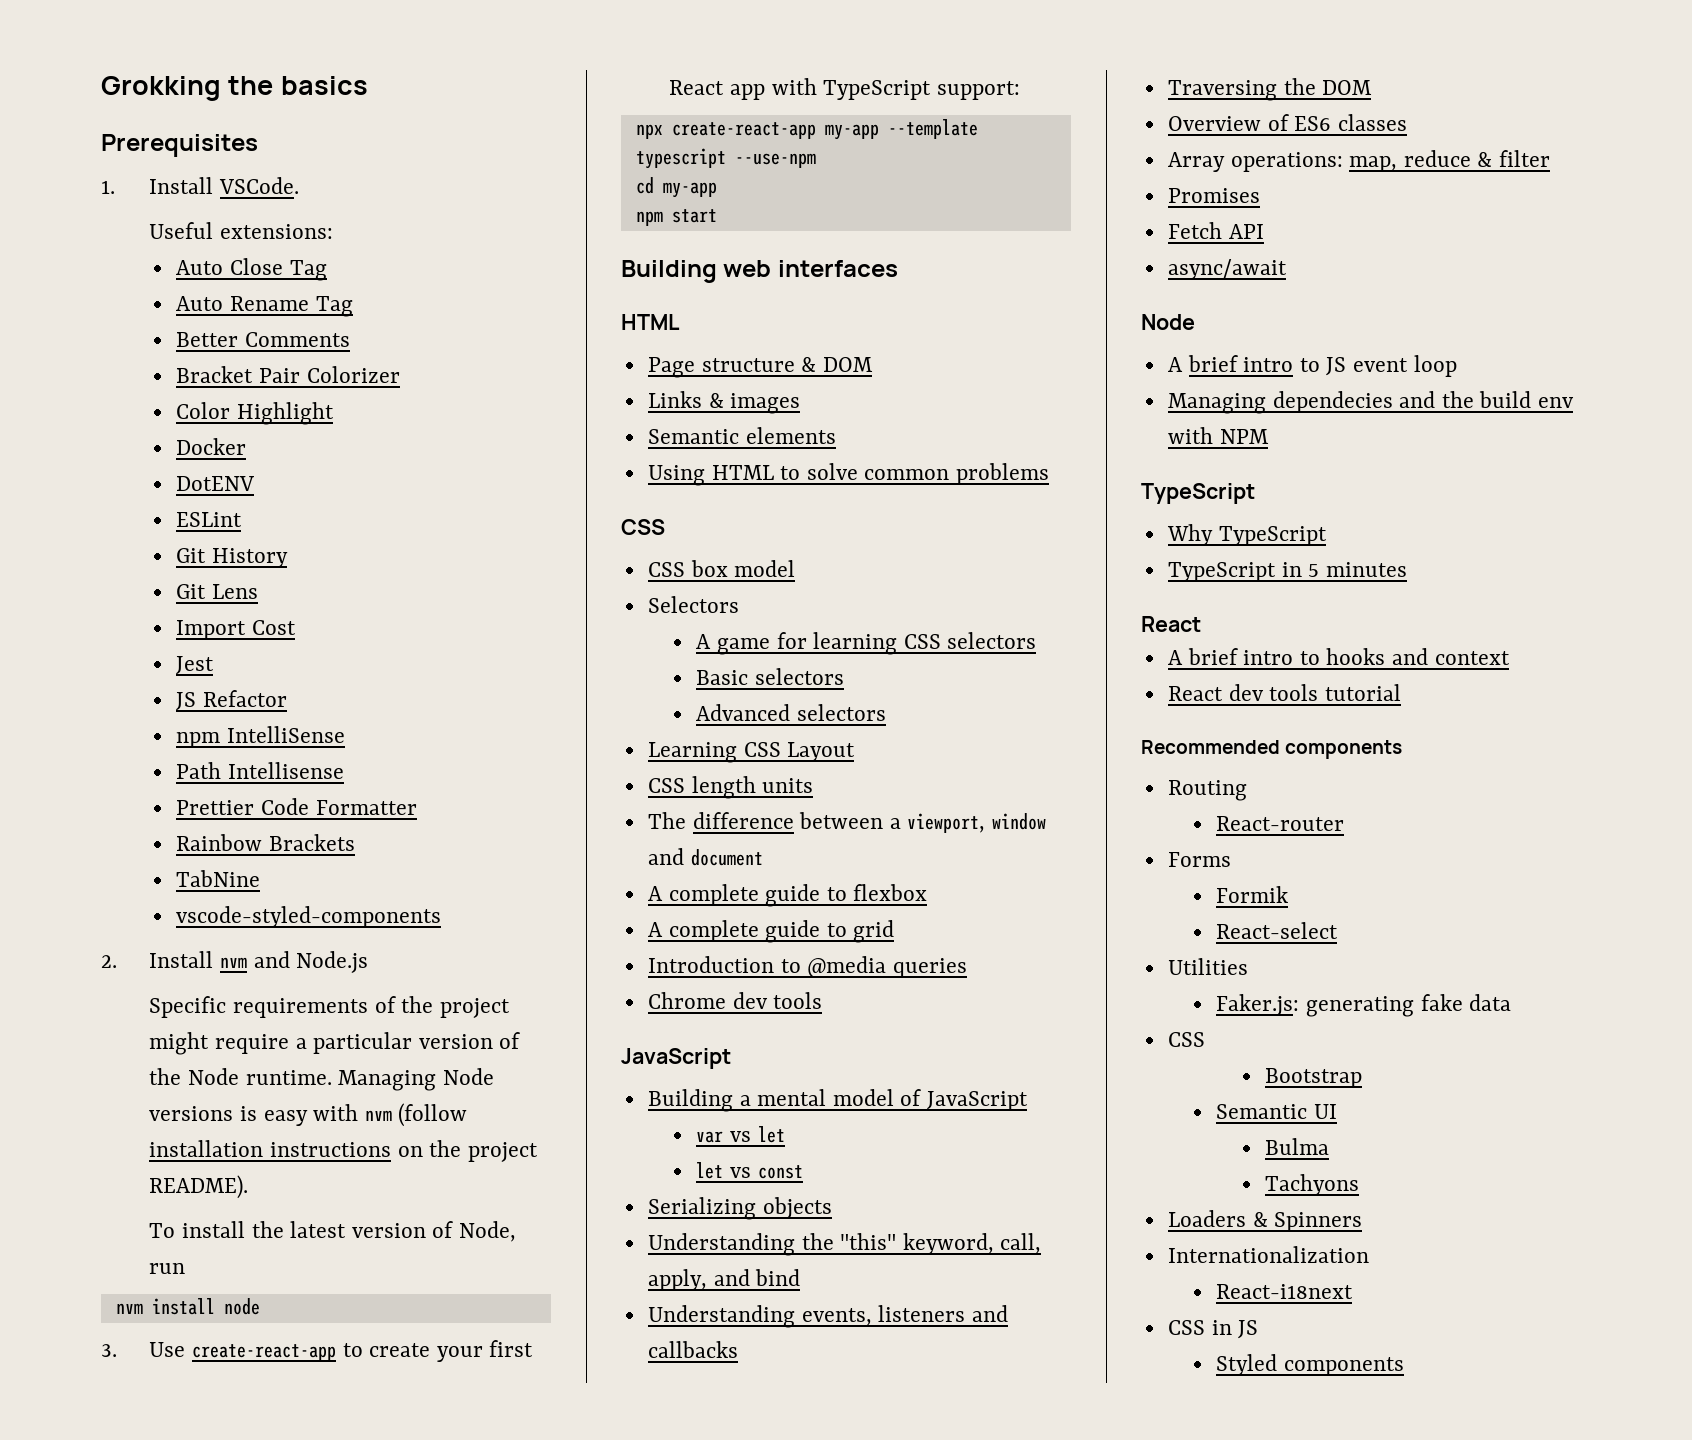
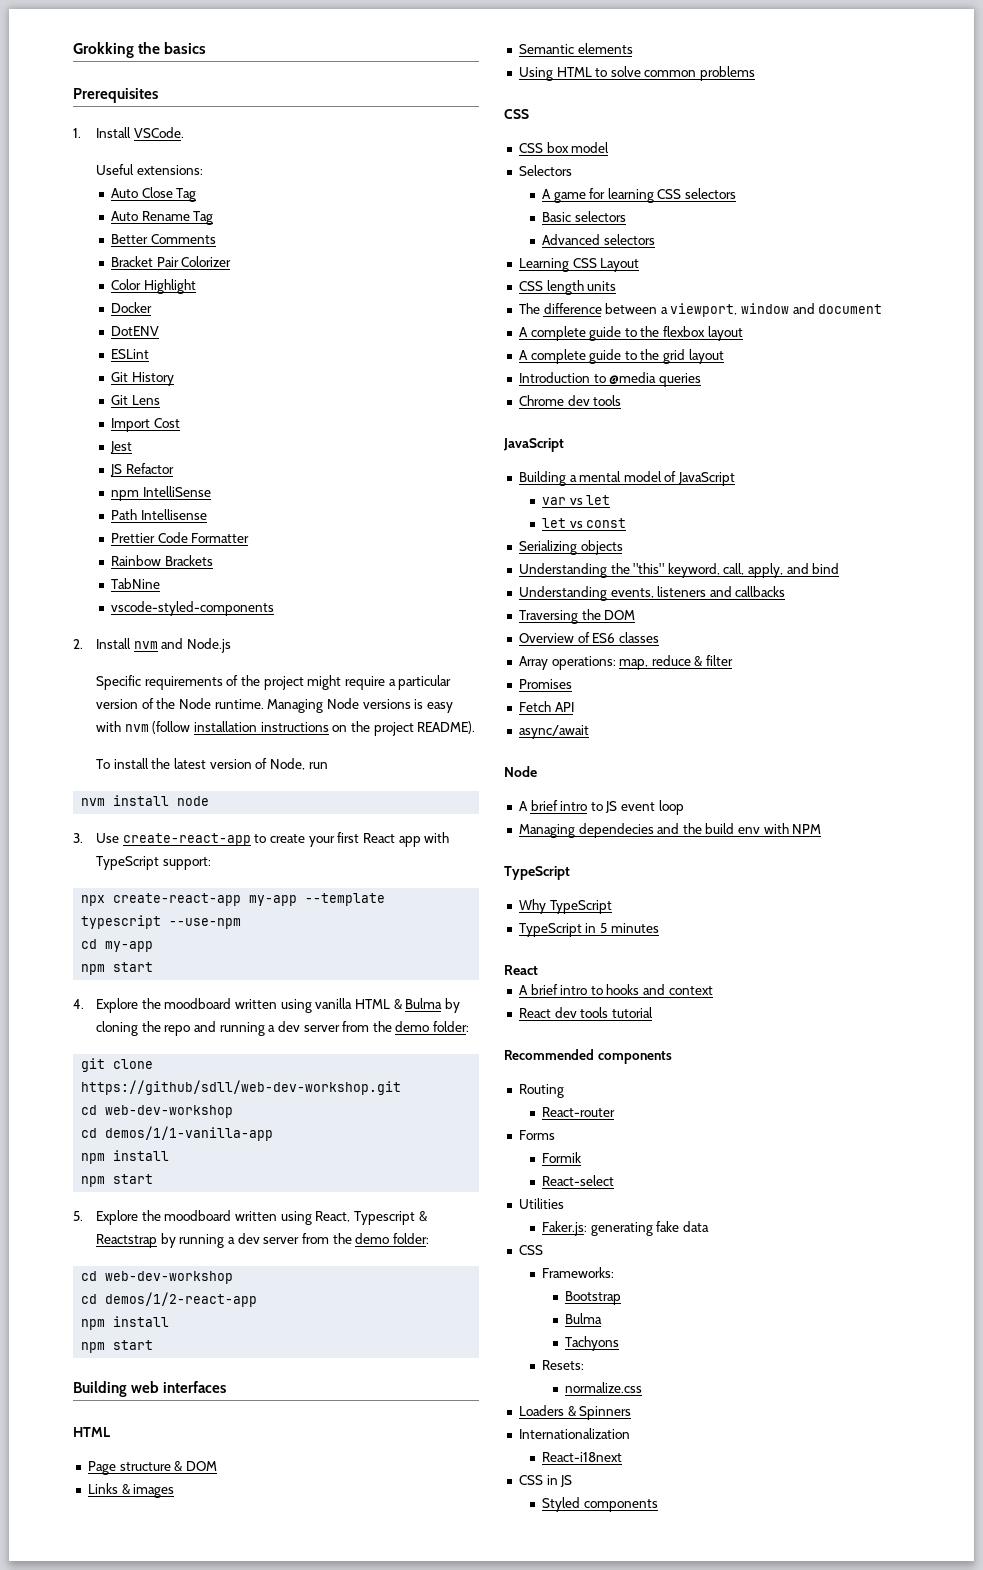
+ 4. Explore the moodboard written using vanilla HTML & Bulma by cloning the repo and running a dev server from the demo folder:
+ git clone https://github/sdll/web-dev-workshop.git
+ cd web-dev-workshop
+ cd demos/1/1-vanilla-app
+ npm install
+ npm start
+ 5. Explore the moodboard written using React, Typescript & Reactstrap by running a dev server from the demo folder:
+ cd web-dev-workshop
+ cd demos/1/2-react-app
+ npm install
+ npm start
- A complete guide to flexbox
- A complete guide to grid
+ A complete guide to the flexbox layout
+ A complete guide to the grid layout
+ Frameworks:
- Semantic UI
+ Resets:
+ normalize.css

